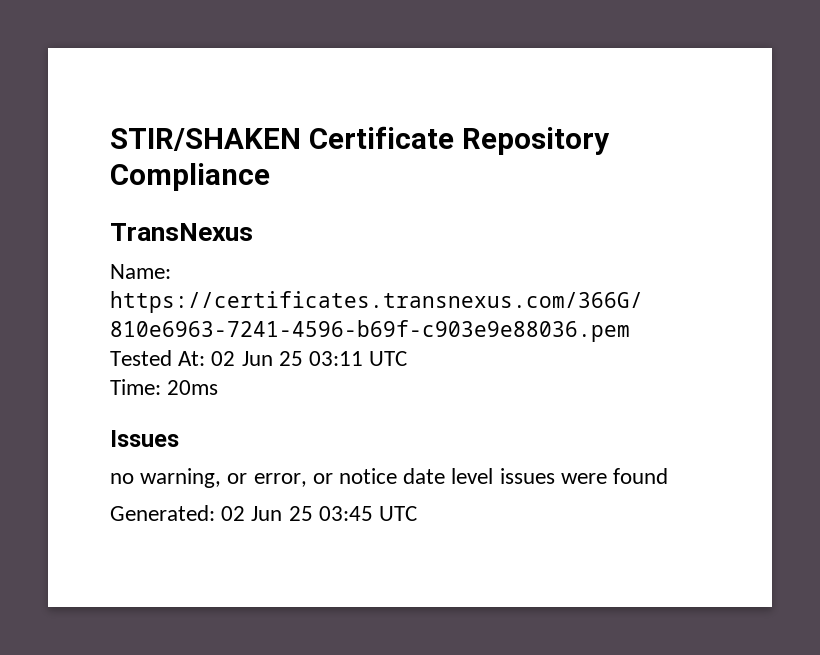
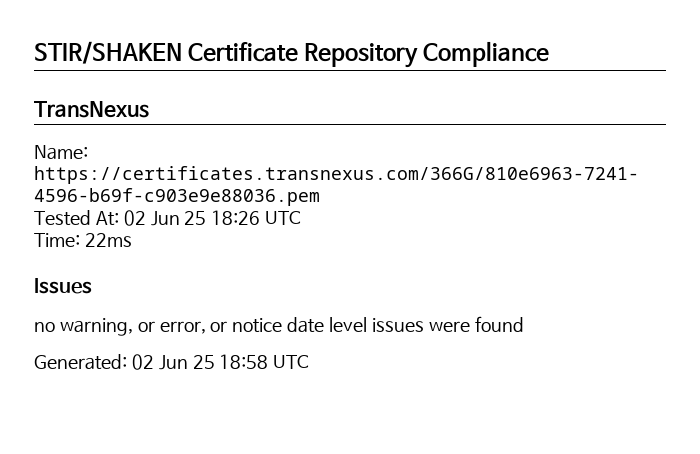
- Tested At: 02 Jun 25 03:11 UTC
+ Tested At: 02 Jun 25 18:26 UTC
- Time: 20ms
+ Time: 22ms
- Generated: 02 Jun 25 03:45 UTC
+ Generated: 02 Jun 25 18:58 UTC

